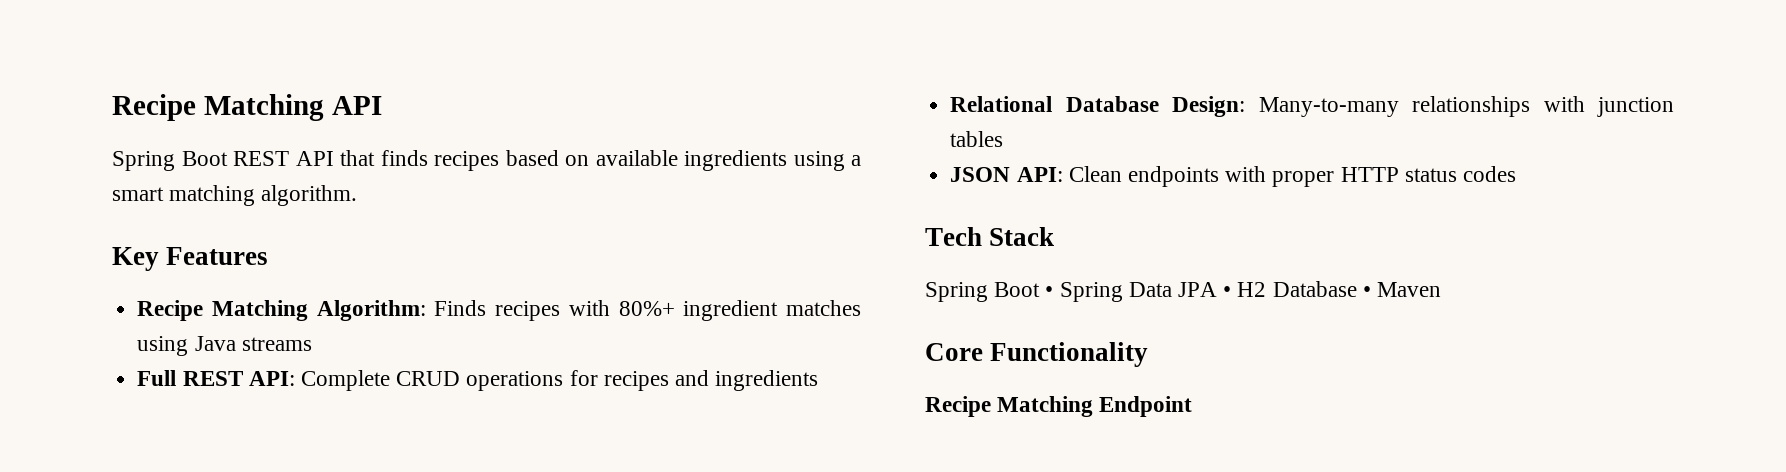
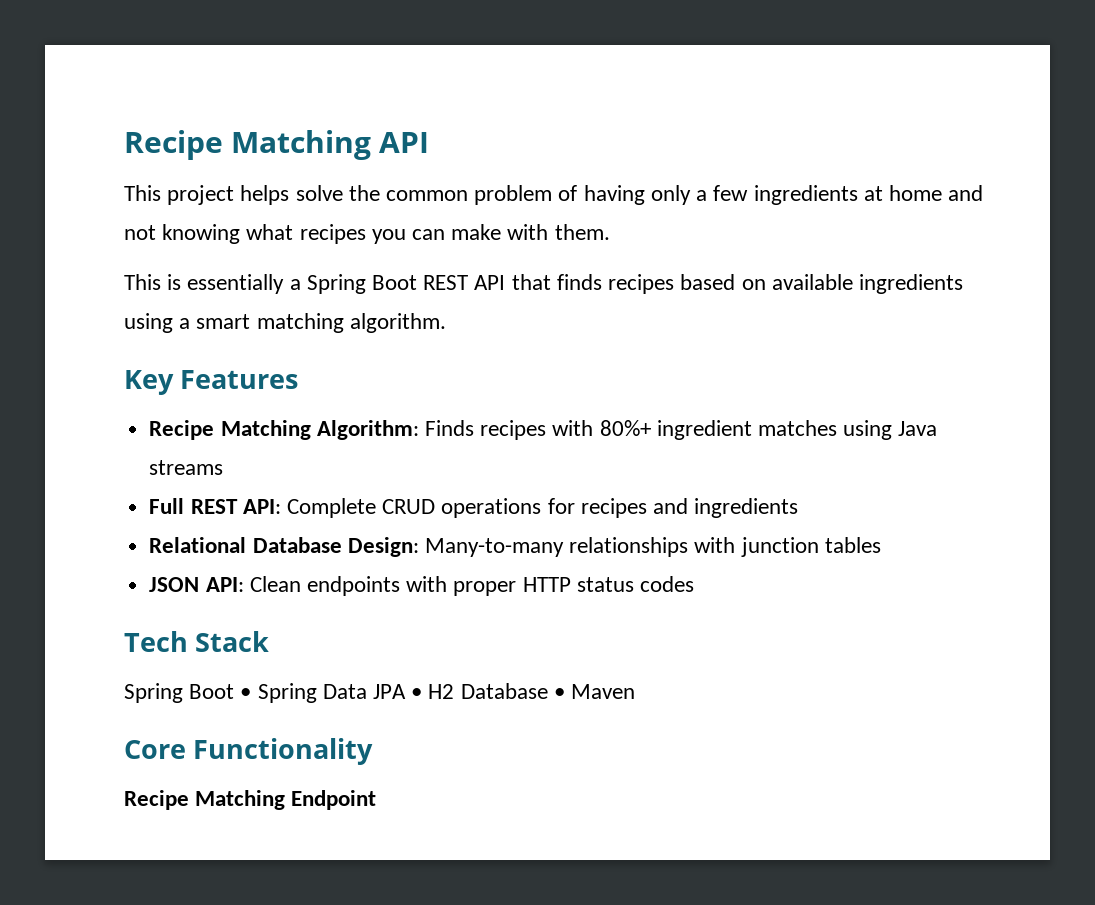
- Spring Boot REST API that finds recipes based on available ingredients using a smart matching algorithm.
+ This project helps solve the common problem of having only a few ingredients at home and not knowing what recipes you can make with them.
+ This is essentially a Spring Boot REST API that finds recipes based on available ingredients using a smart matching algorithm.

